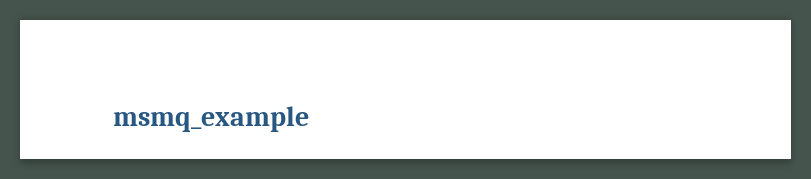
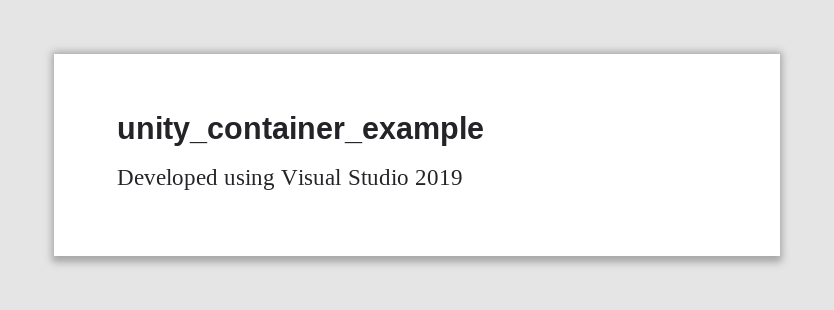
- msmq_example
+ unity_container_example
+ Developed using Visual Studio 2019

